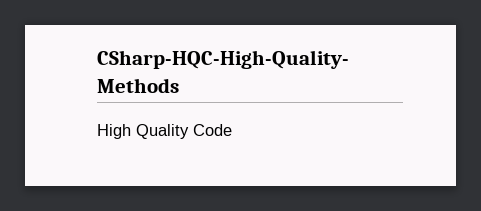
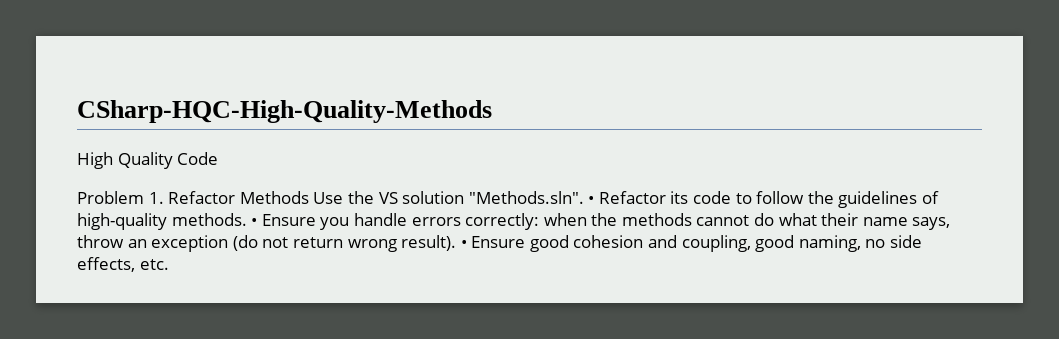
+ Problem 1. Refactor Methods Use the VS solution "Methods.sln". • Refactor its code to follow the guidelines of high-quality methods. • Ensure you handle errors correctly: when the methods cannot do what their name says, throw an exception (do not return wrong result). • Ensure good cohesion and coupling, good naming, no side effects, etc.

